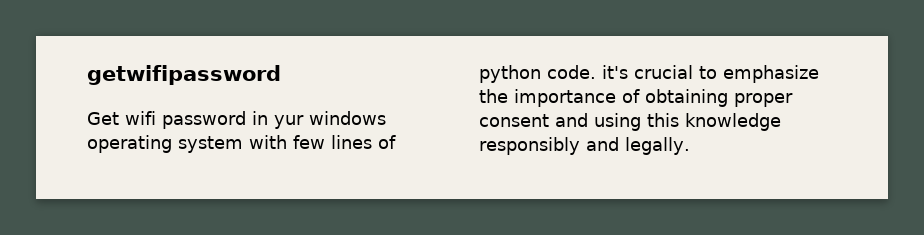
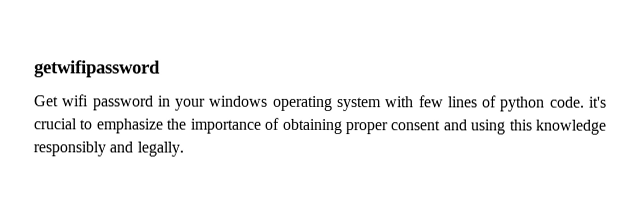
- Get wifi password in yur windows operating system with few lines of python code. it's crucial to emphasize the importance of obtaining proper consent and using this knowledge responsibly and legally.
+ Get wifi password in your windows operating system with few lines of python code. it's crucial to emphasize the importance of obtaining proper consent and using this knowledge responsibly and legally.

